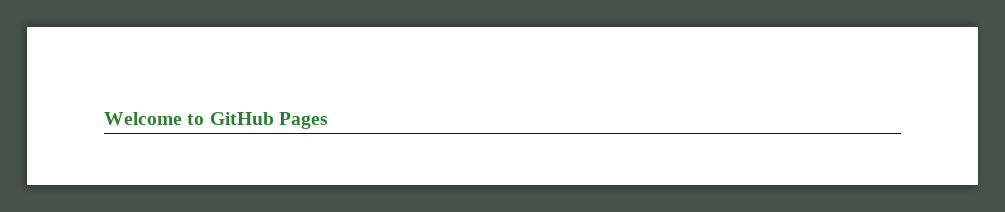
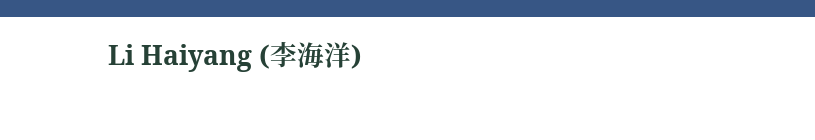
- Welcome to GitHub Pages
+ Li Haiyang (李海洋)

